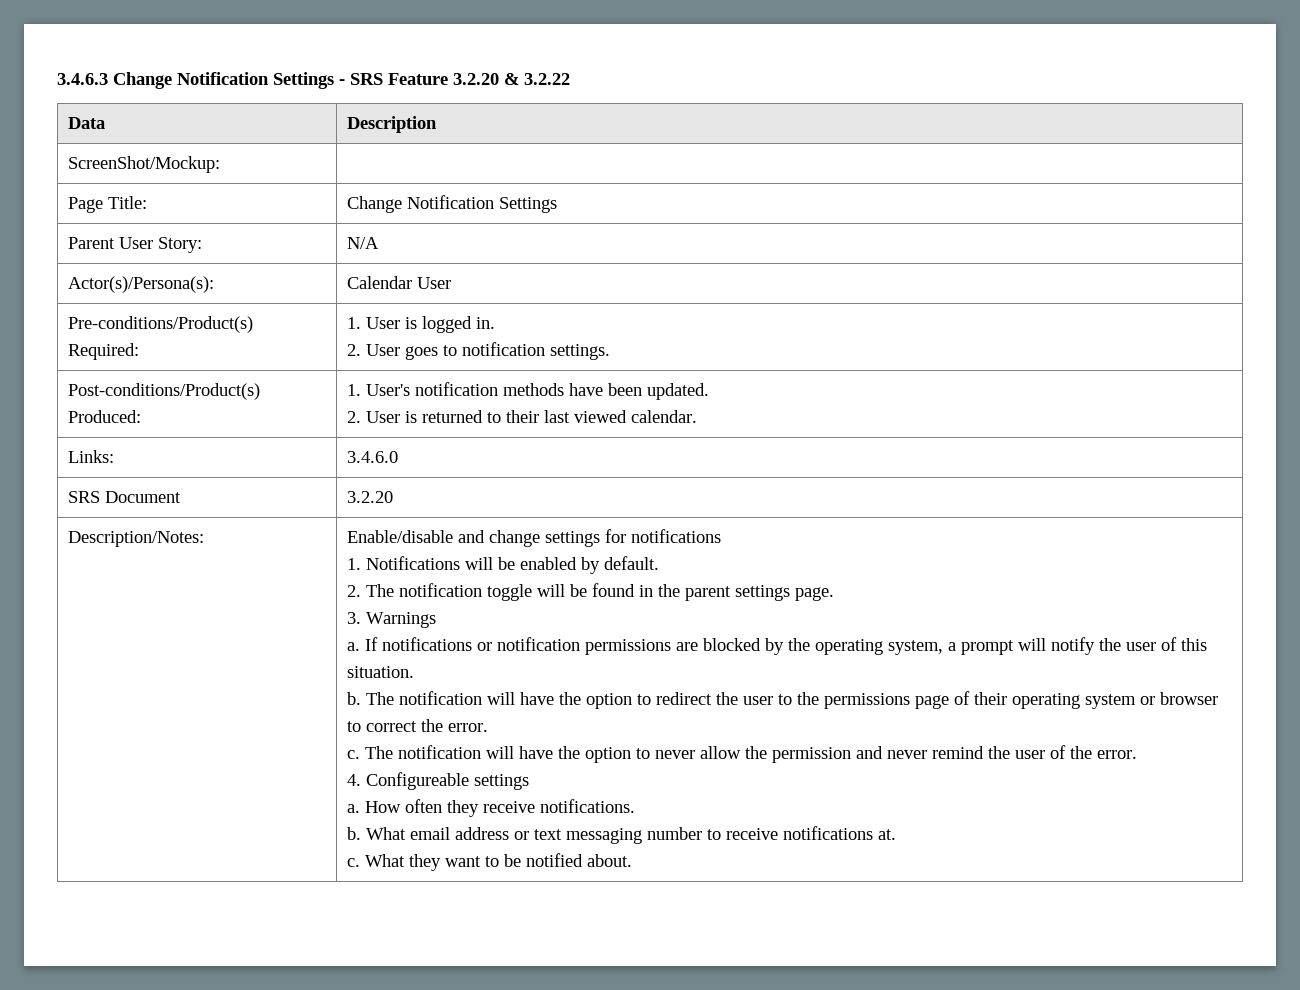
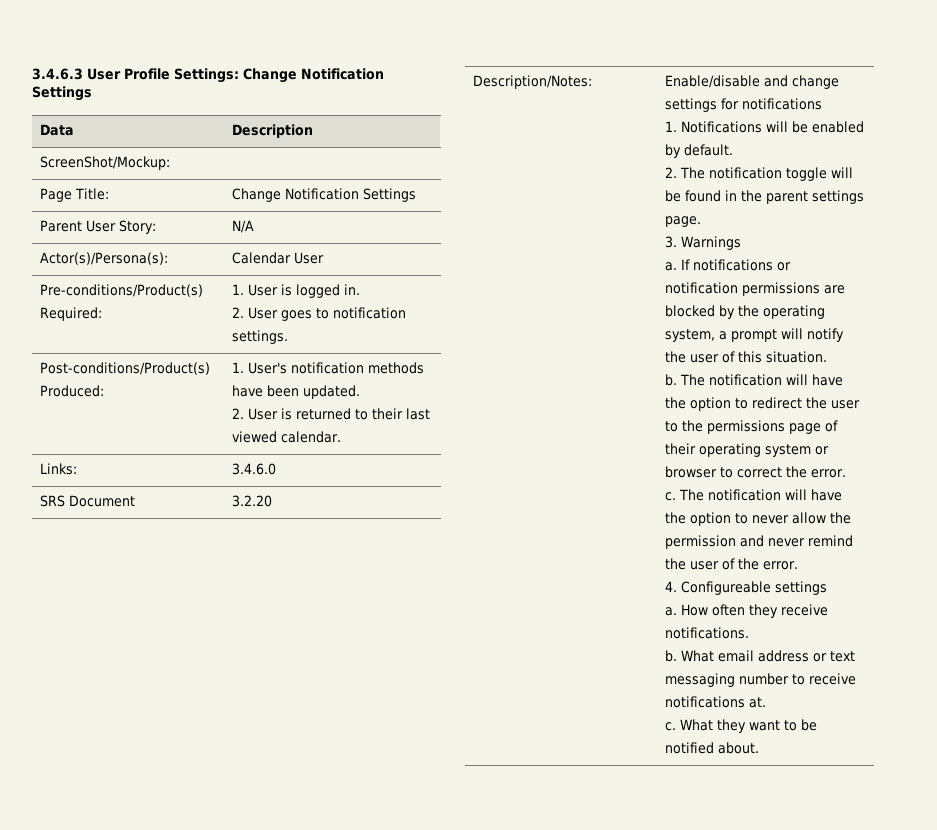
- 3.4.6.3 Change Notification Settings - SRS Feature 3.2.20 & 3.2.22
+ 3.4.6.3 User Profile Settings: Change Notification Settings

